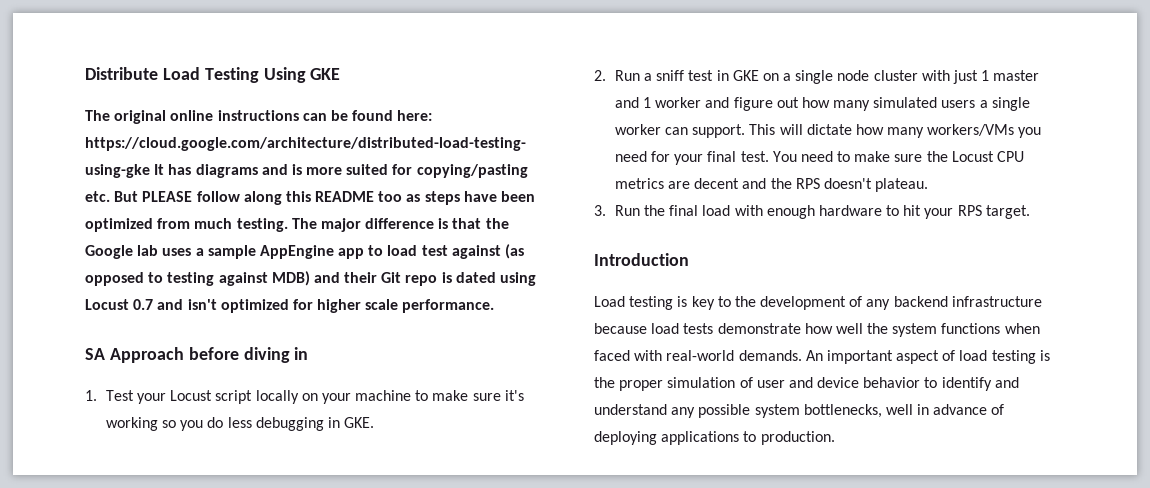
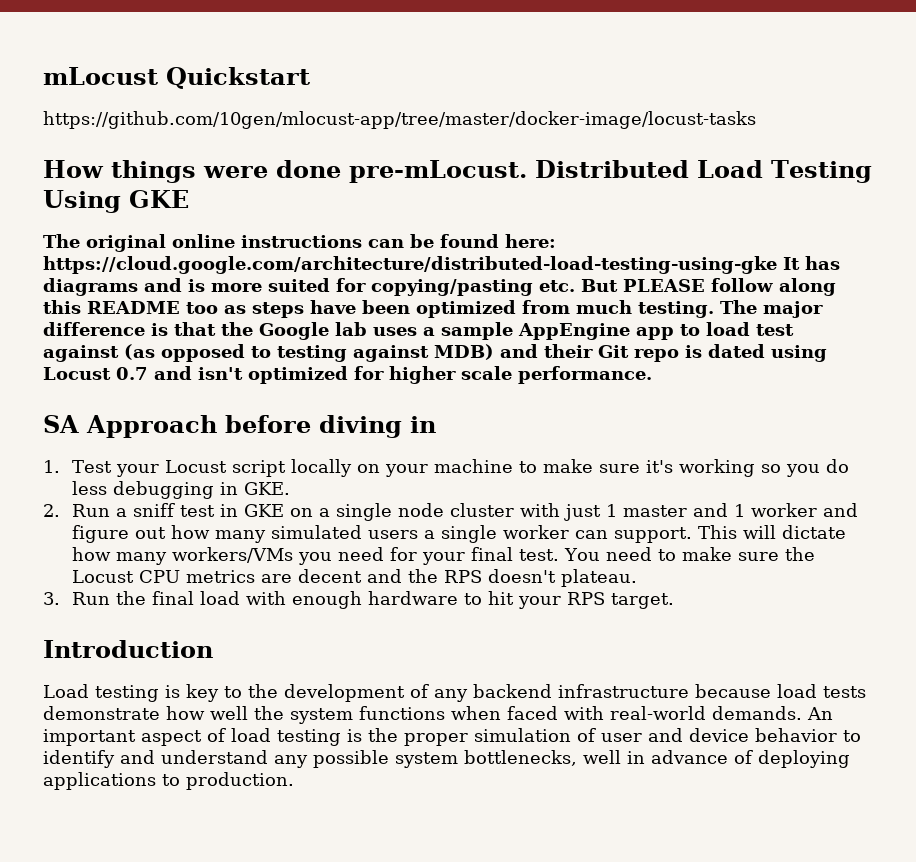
- Distribute Load Testing Using GKE
+ mLocust Quickstart
+ https://github.com/10gen/mlocust-app/tree/master/docker-image/locust-tasks
+ How things were done pre-mLocust. Distributed Load Testing Using GKE

